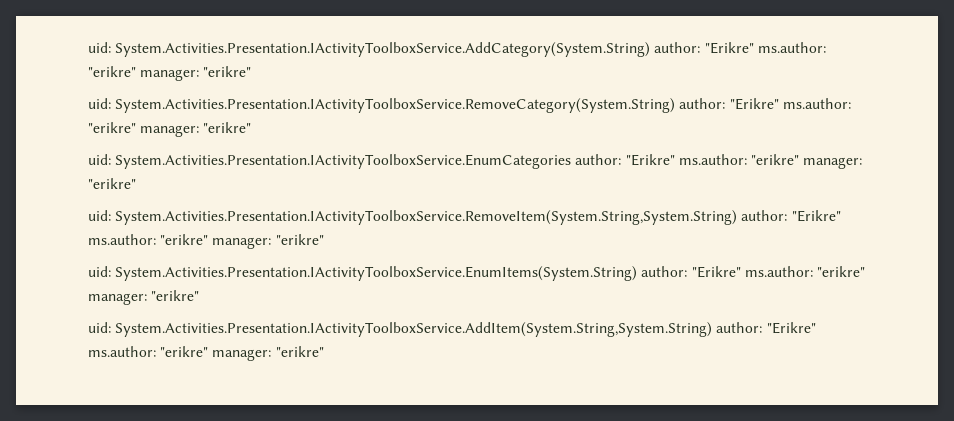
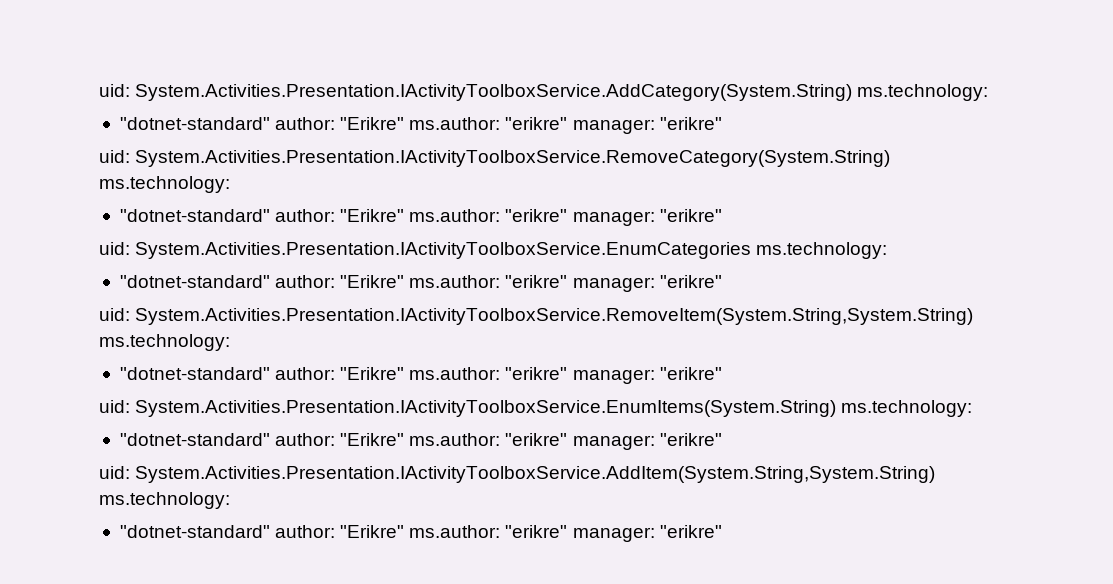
- uid: System.Activities.Presentation.IActivityToolboxService.AddCategory(System.String) author: "Erikre" ms.author: "erikre" manager: "erikre"
+ uid: System.Activities.Presentation.IActivityToolboxService.AddCategory(System.String) ms.technology:
+ "dotnet-standard" author: "Erikre" ms.author: "erikre" manager: "erikre"
- uid: System.Activities.Presentation.IActivityToolboxService.RemoveCategory(System.String) author: "Erikre" ms.author: "erikre" manager: "erikre"
+ uid: System.Activities.Presentation.IActivityToolboxService.RemoveCategory(System.String) ms.technology:
+ "dotnet-standard" author: "Erikre" ms.author: "erikre" manager: "erikre"
- uid: System.Activities.Presentation.IActivityToolboxService.EnumCategories author: "Erikre" ms.author: "erikre" manager: "erikre"
+ uid: System.Activities.Presentation.IActivityToolboxService.EnumCategories ms.technology:
+ "dotnet-standard" author: "Erikre" ms.author: "erikre" manager: "erikre"
- uid: System.Activities.Presentation.IActivityToolboxService.RemoveItem(System.String,System.String) author: "Erikre" ms.author: "erikre" manager: "erikre"
+ uid: System.Activities.Presentation.IActivityToolboxService.RemoveItem(System.String,System.String) ms.technology:
+ "dotnet-standard" author: "Erikre" ms.author: "erikre" manager: "erikre"
- uid: System.Activities.Presentation.IActivityToolboxService.EnumItems(System.String) author: "Erikre" ms.author: "erikre" manager: "erikre"
+ uid: System.Activities.Presentation.IActivityToolboxService.EnumItems(System.String) ms.technology:
+ "dotnet-standard" author: "Erikre" ms.author: "erikre" manager: "erikre"
- uid: System.Activities.Presentation.IActivityToolboxService.AddItem(System.String,System.String) author: "Erikre" ms.author: "erikre" manager: "erikre"
+ uid: System.Activities.Presentation.IActivityToolboxService.AddItem(System.String,System.String) ms.technology:
+ "dotnet-standard" author: "Erikre" ms.author: "erikre" manager: "erikre"

